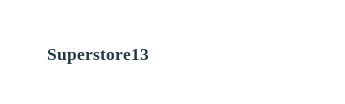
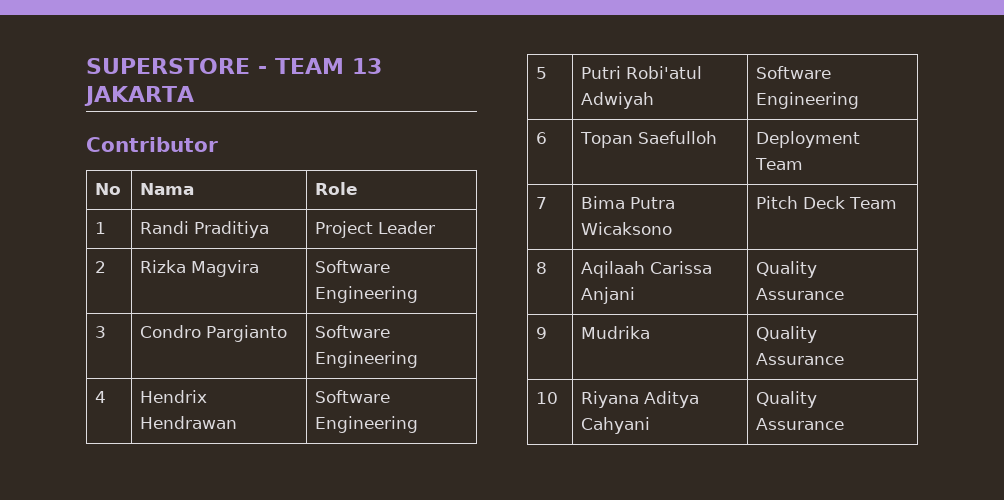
- Superstore13
+ SUPERSTORE - TEAM 13 JAKARTA
+ Contributor
+ No | Nama | Role
+ 1 | Randi Praditiya | Project Leader
+ 2 | Rizka Magvira | Software Engineering
+ 3 | Condro Pargianto | Software Engineering
+ 4 | Hendrix Hendrawan | Software Engineering
+ 5 | Putri Robi'atul Adwiyah | Software Engineering
+ 6 | Topan Saefulloh | Deployment Team
+ 7 | Bima Putra Wicaksono | Pitch Deck Team
+ 8 | Aqilaah Carissa Anjani | Quality Assurance
+ 9 | Mudrika | Quality Assurance
+ 10 | Riyana Aditya Cahyani | Quality Assurance

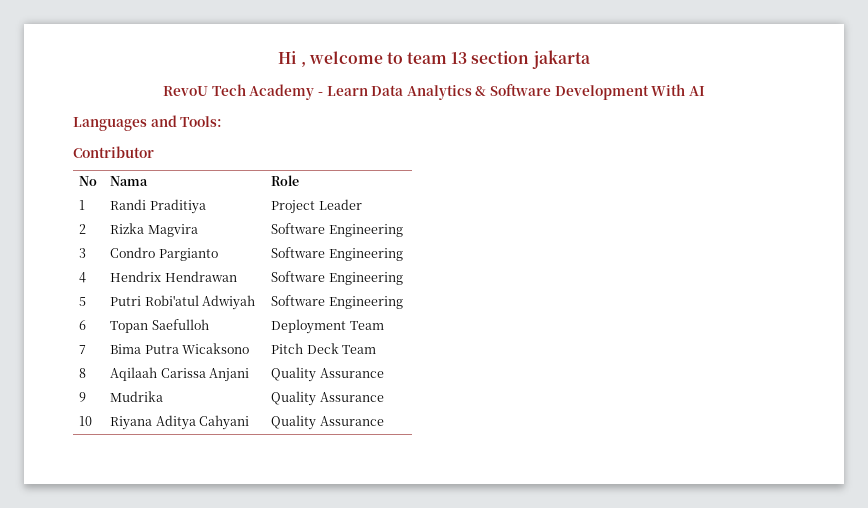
- SUPERSTORE - TEAM 13 JAKARTA
+ Hi , welcome to team 13 section jakarta
+ RevoU Tech Academy - Learn Data Analytics & Software Development With AI
+ Languages and Tools:

